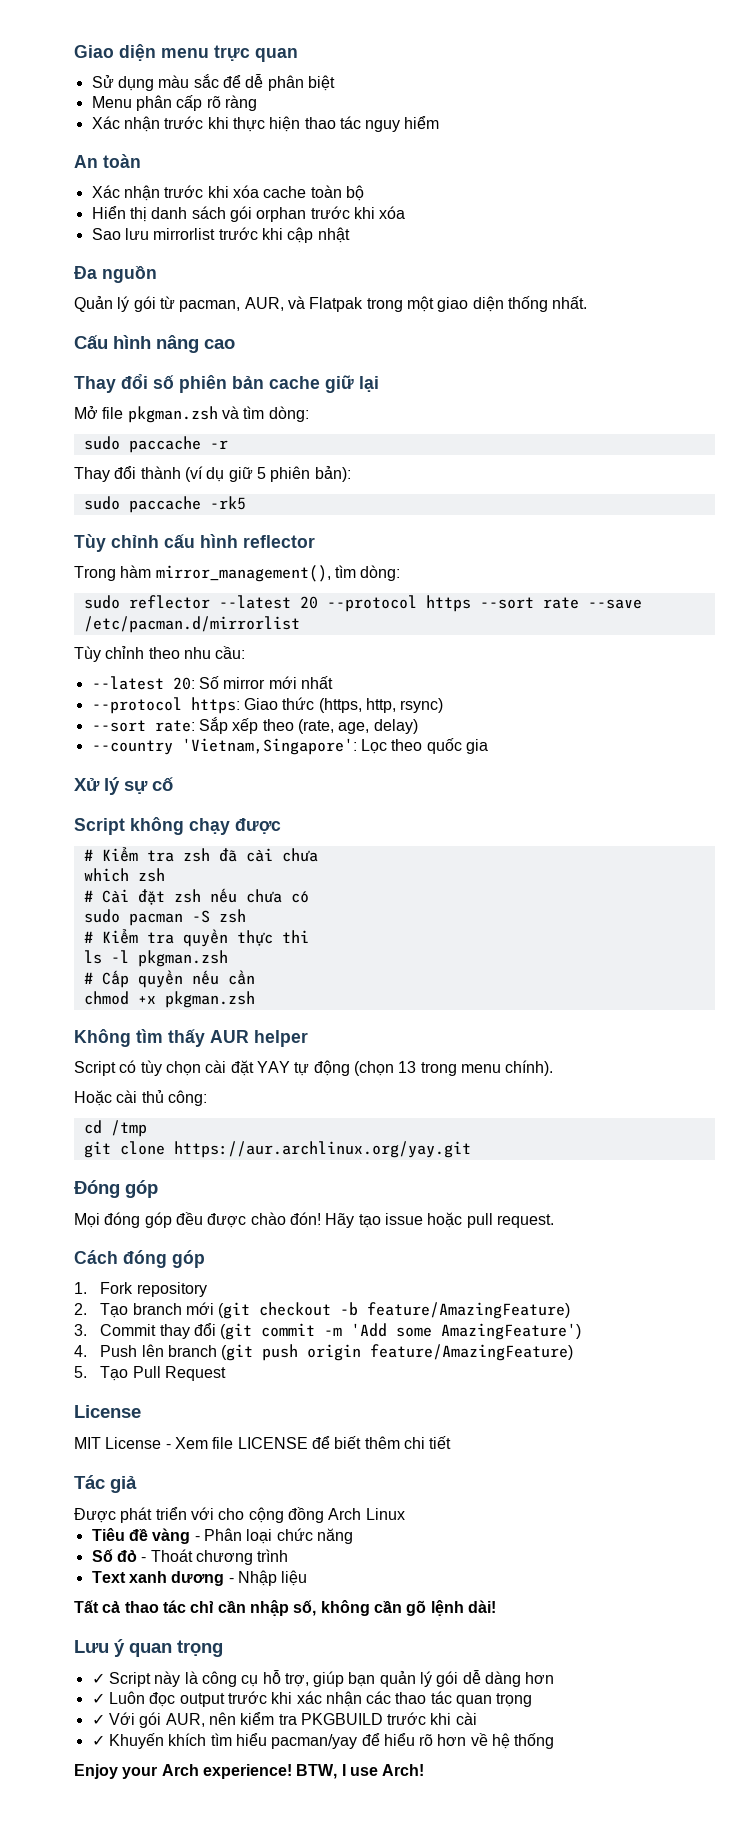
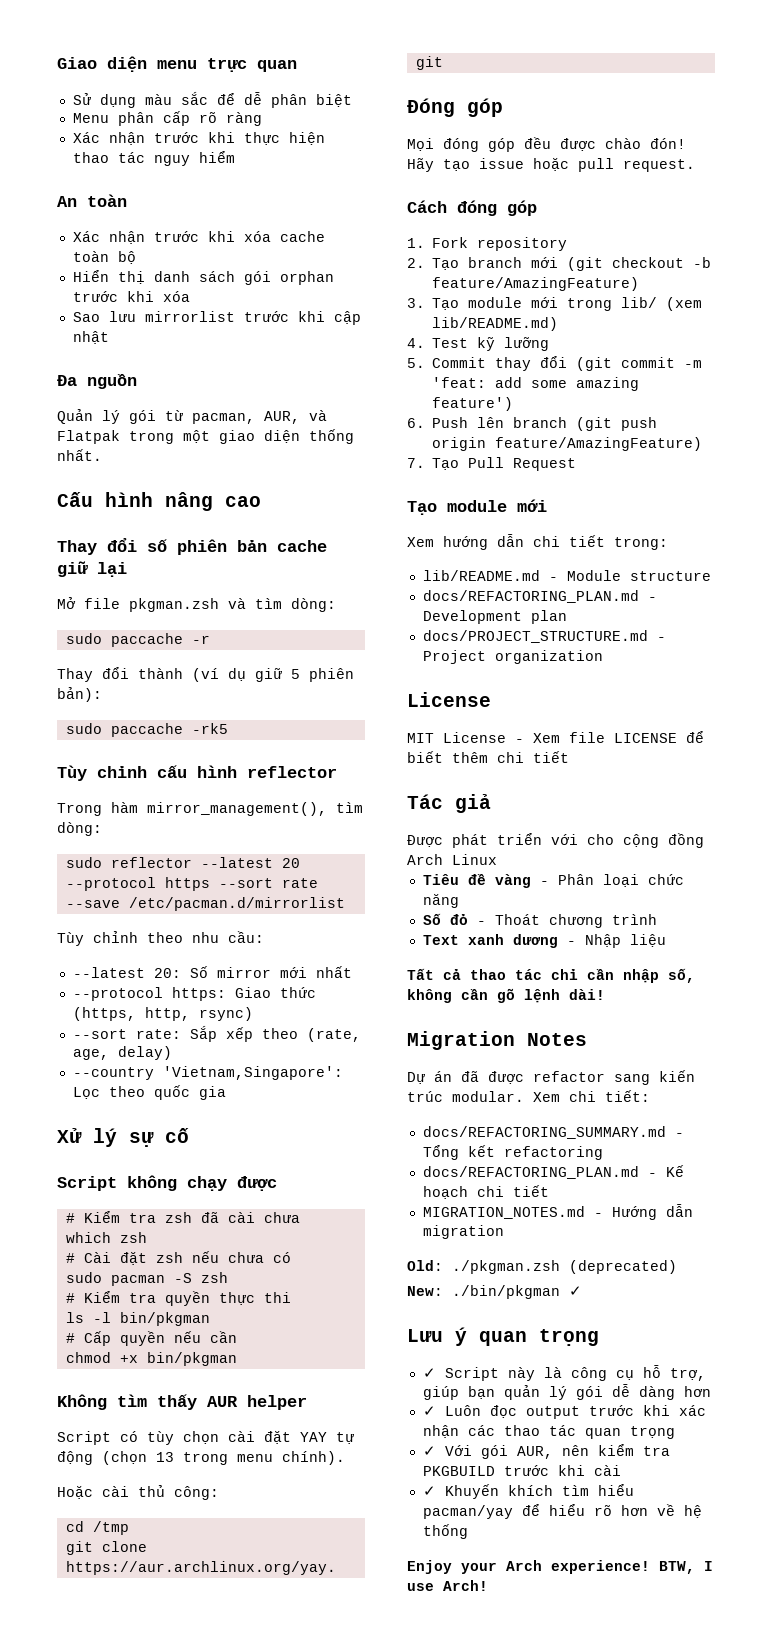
- ls -l pkgman.zsh
+ ls -l bin/pkgman
- chmod +x pkgman.zsh
+ chmod +x bin/pkgman
- 3. Commit thay đổi (git commit -m 'Add some AmazingFeature')
- 4. Push lên branch (git push origin feature/AmazingFeature)
+ 3. Tạo module mới trong lib/ (xem lib/README.md)
+ 4. Test kỹ lưỡng
+ 5. Commit thay đổi (git commit -m 'feat: add some amazing feature')
+ 6. Push lên branch (git push origin feature/AmazingFeature)
- 5. Tạo Pull Request
+ 7. Tạo Pull Request
+ Tạo module mới
+ Xem hướng dẫn chi tiết trong:
+ lib/README.md - Module structure
+ docs/REFACTORING_PLAN.md - Development plan
+ docs/PROJECT_STRUCTURE.md - Project organization
+ Migration Notes
+ Dự án đã được refactor sang kiến trúc modular. Xem chi tiết:
+ docs/REFACTORING_SUMMARY.md - Tổng kết refactoring
+ docs/REFACTORING_PLAN.md - Kế hoạch chi tiết
+ MIGRATION_NOTES.md - Hướng dẫn migration
+ Old: ./pkgman.zsh (deprecated)
+ New: ./bin/pkgman ✓

